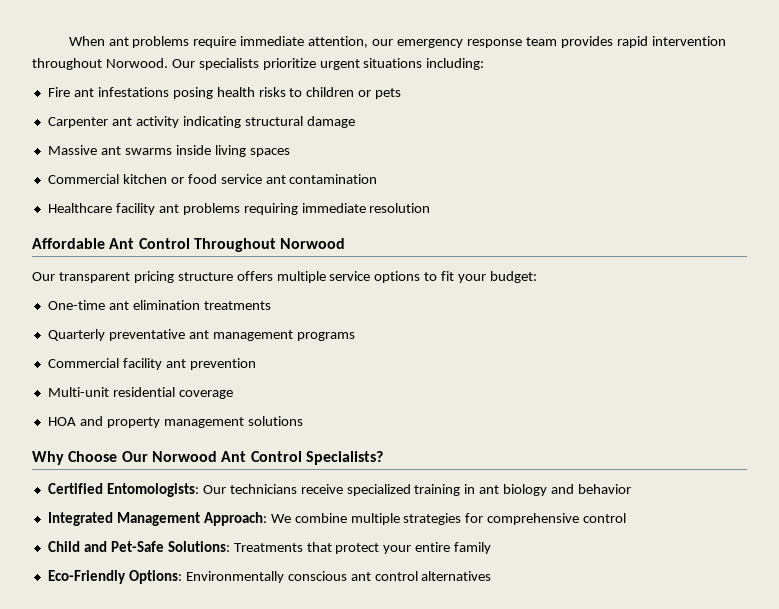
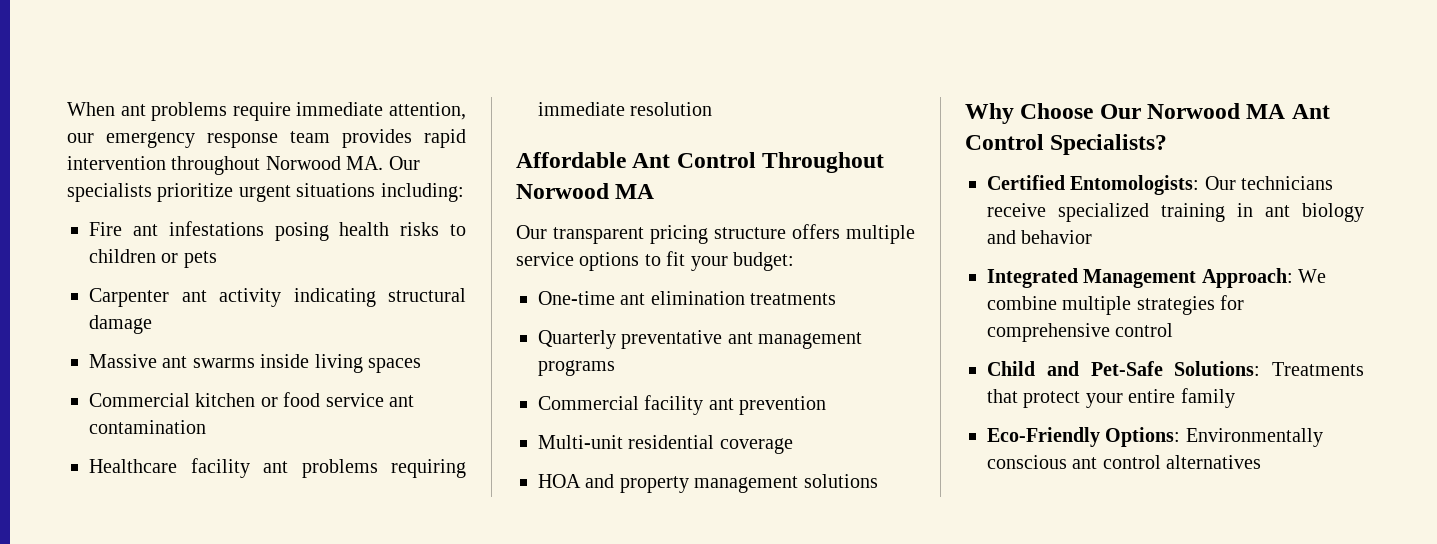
- When ant problems require immediate attention, our emergency response team provides rapid intervention throughout Norwood. Our specialists prioritize urgent situations including:
+ When ant problems require immediate attention, our emergency response team provides rapid intervention throughout Norwood MA. Our specialists prioritize urgent situations including:
- Affordable Ant Control Throughout Norwood
+ Affordable Ant Control Throughout Norwood MA
- Why Choose Our Norwood Ant Control Specialists?
+ Why Choose Our Norwood MA Ant Control Specialists?

